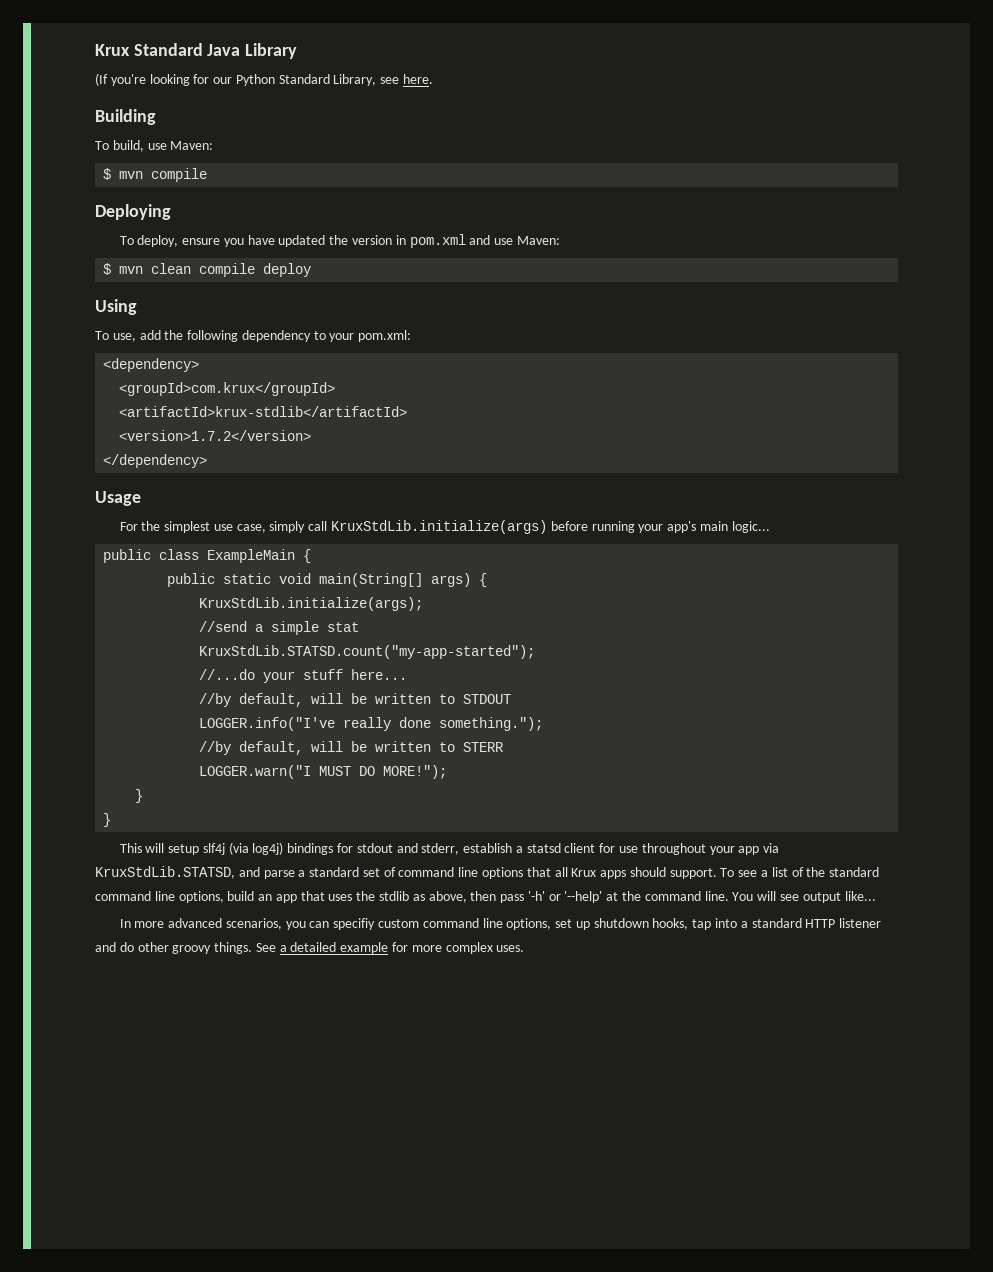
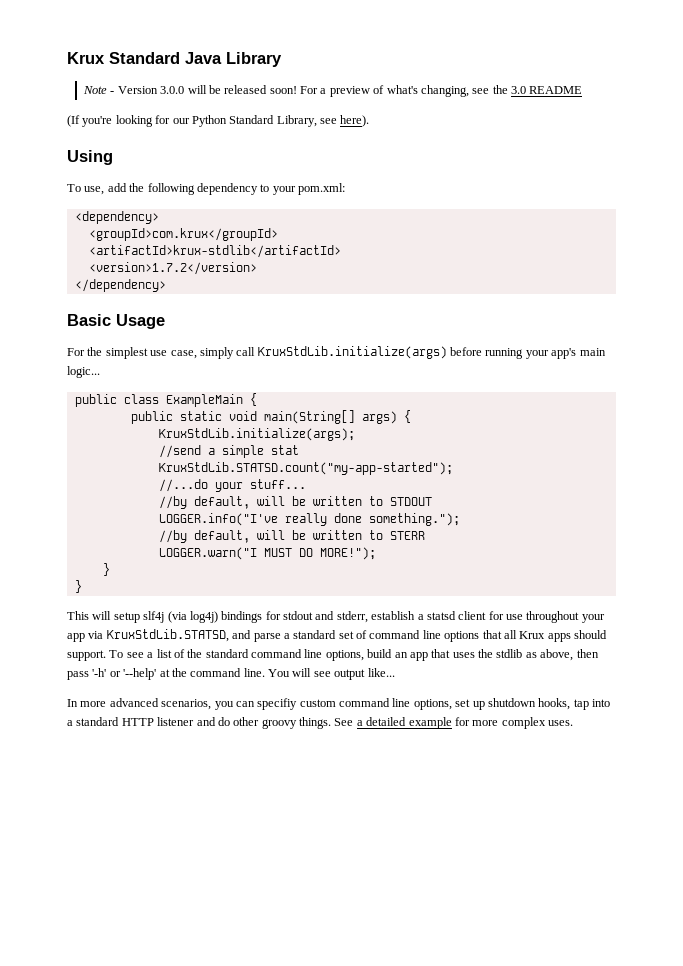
+ Note - Version 3.0.0 will be released soon! For a preview of what's changing, see the 3.0 README
- (If you're looking for our Python Standard Library, see here.
- Building
- To build, use Maven:
- $ mvn compile
- Deploying
- To deploy, ensure you have updated the version in pom.xml and use Maven:
- $ mvn clean compile deploy
+ (If you're looking for our Python Standard Library, see here).
- Usage
+ Basic Usage
- //...do your stuff here...
+ //...do your stuff...

